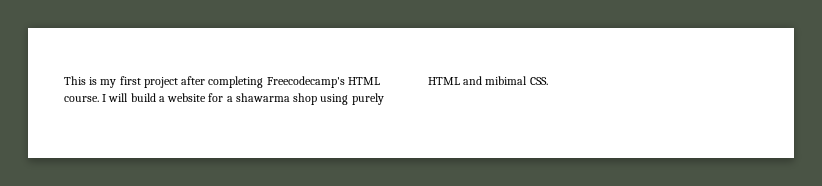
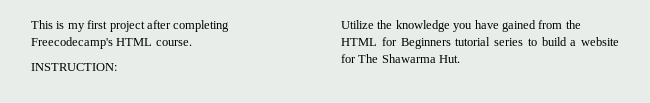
- This is my first project after completing Freecodecamp's HTML course. I will build a website for a shawarma shop using purely HTML and mibimal CSS.
+ This is my first project after completing Freecodecamp's HTML course.
+ INSTRUCTION:
+ Utilize the knowledge you have gained from the HTML for Beginners tutorial series to build a website for The Shawarma Hut.

